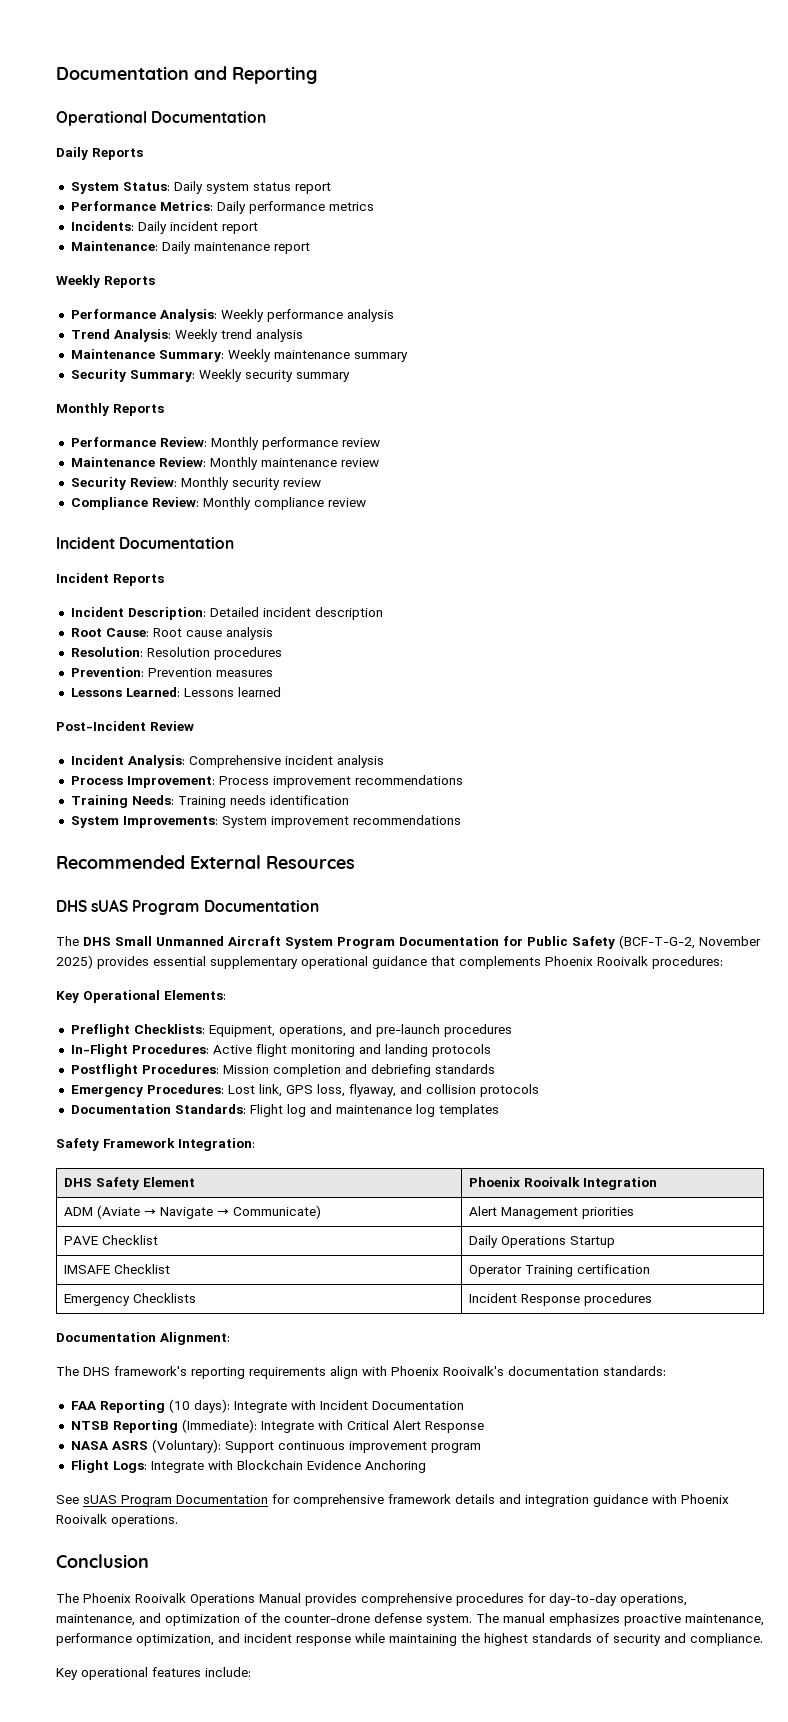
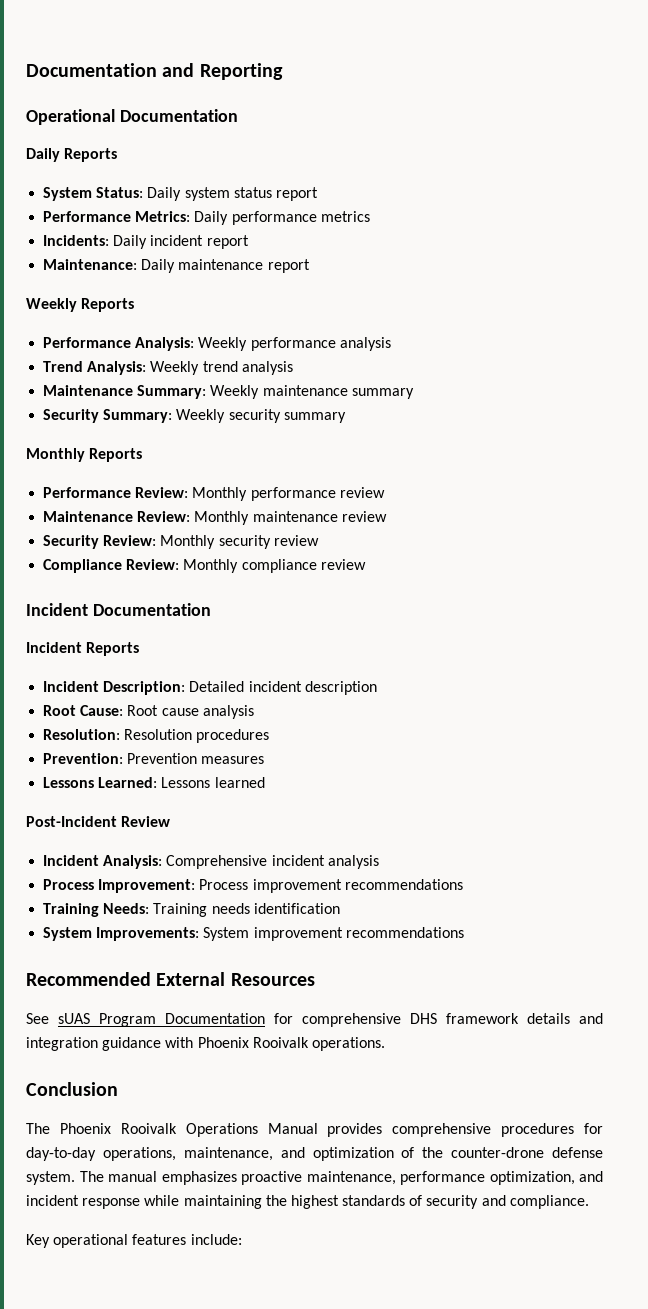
- DHS sUAS Program Documentation
- The DHS Small Unmanned Aircraft System Program Documentation for Public Safety (BCF-T-G-2, November 2025) provides essential supplementary operational guidance that complements Phoenix Rooivalk procedures:
- Key Operational Elements:
- Preflight Checklists: Equipment, operations, and pre-launch procedures
- In-Flight Procedures: Active flight monitoring and landing protocols
- Postflight Procedures: Mission completion and debriefing standards
- Emergency Procedures: Lost link, GPS loss, flyaway, and collision protocols
- Documentation Standards: Flight log and maintenance log templates
- Safety Framework Integration:
- DHS Safety Element | Phoenix Rooivalk Integration
- ADM (Aviate → Navigate → Communicate) | Alert Management priorities
- PAVE Checklist | Daily Operations Startup
- IMSAFE Checklist | Operator Training certification
- Emergency Checklists | Incident Response procedures
- Documentation Alignment:
- The DHS framework's reporting requirements align with Phoenix Rooivalk's documentation standards:
- FAA Reporting (10 days): Integrate with Incident Documentation
- NTSB Reporting (Immediate): Integrate with Critical Alert Response
- NASA ASRS (Voluntary): Support continuous improvement program
- Flight Logs: Integrate with Blockchain Evidence Anchoring
- See sUAS Program Documentation for comprehensive framework details and integration guidance with Phoenix Rooivalk operations.
+ See sUAS Program Documentation for comprehensive DHS framework details and integration guidance with Phoenix Rooivalk operations.

